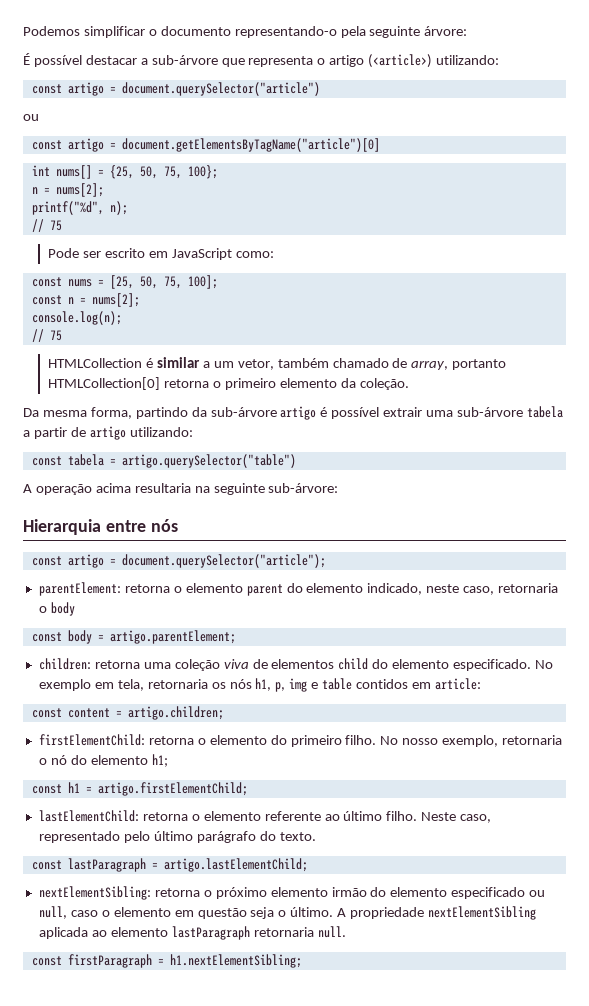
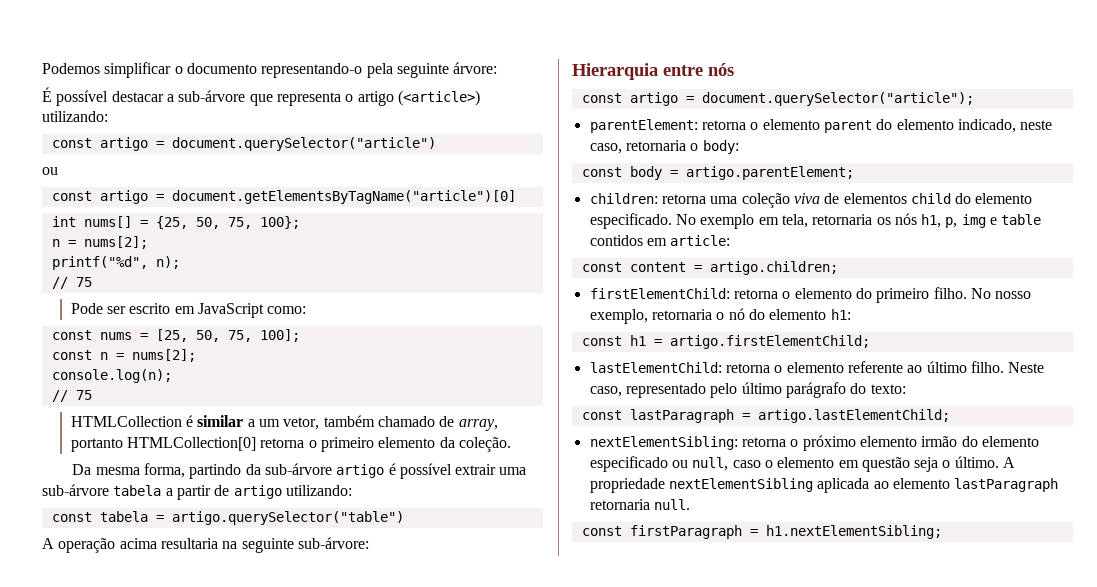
- parentElement: retorna o elemento parent do elemento indicado, neste caso, retornaria o body
+ parentElement: retorna o elemento parent do elemento indicado, neste caso, retornaria o body:
- No nosso exemplo, retornaria o nó do elemento h1;
+ No nosso exemplo, retornaria o nó do elemento h1:
- Neste caso, representado pelo último parágrafo do texto.
+ Neste caso, representado pelo último parágrafo do texto:

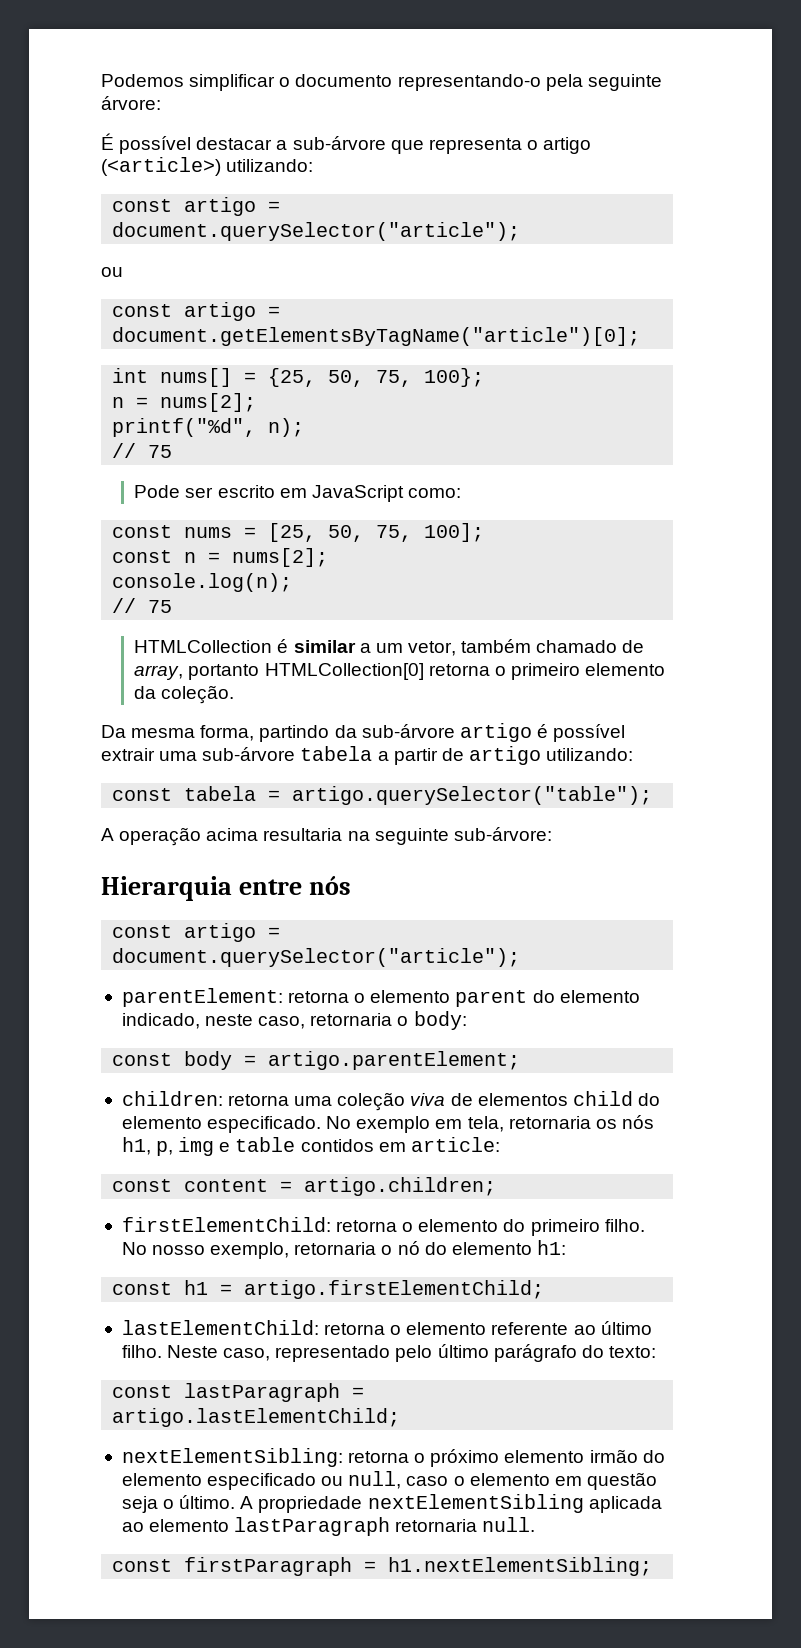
  É possível destacar a sub-árvore que representa o artigo (<article>) utilizando:
- const artigo = document.querySelector("article")
+ const artigo = document.querySelector("article");
- const artigo = document.getElementsByTagName("article")[0]
+ const artigo = document.getElementsByTagName("article")[0];
- const tabela = artigo.querySelector("table")
+ const tabela = artigo.querySelector("table");

